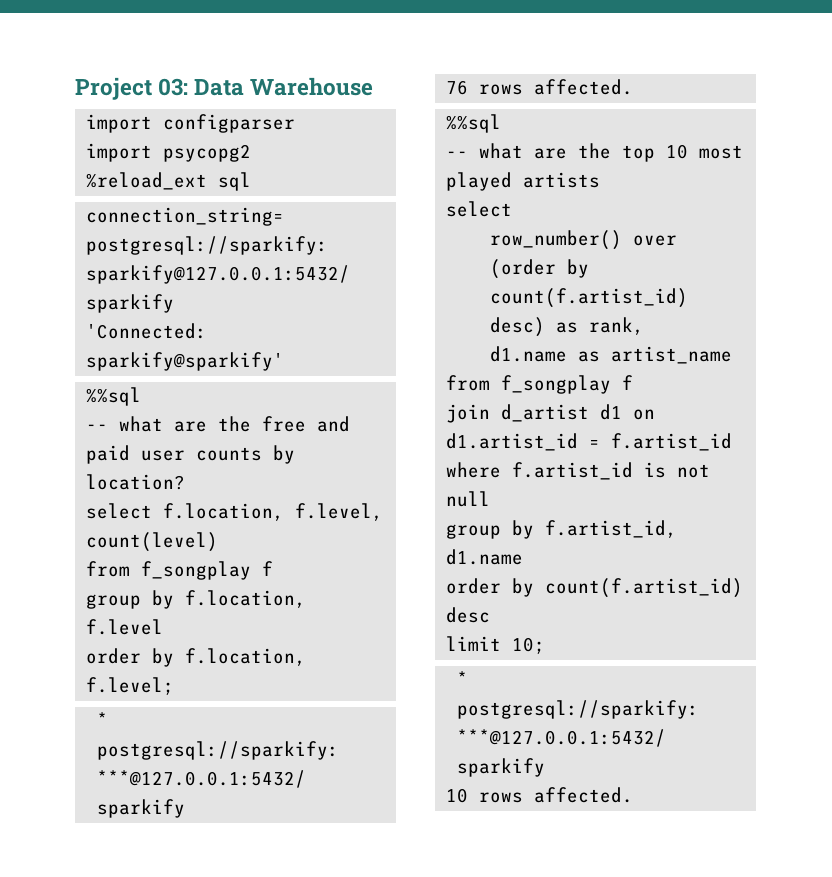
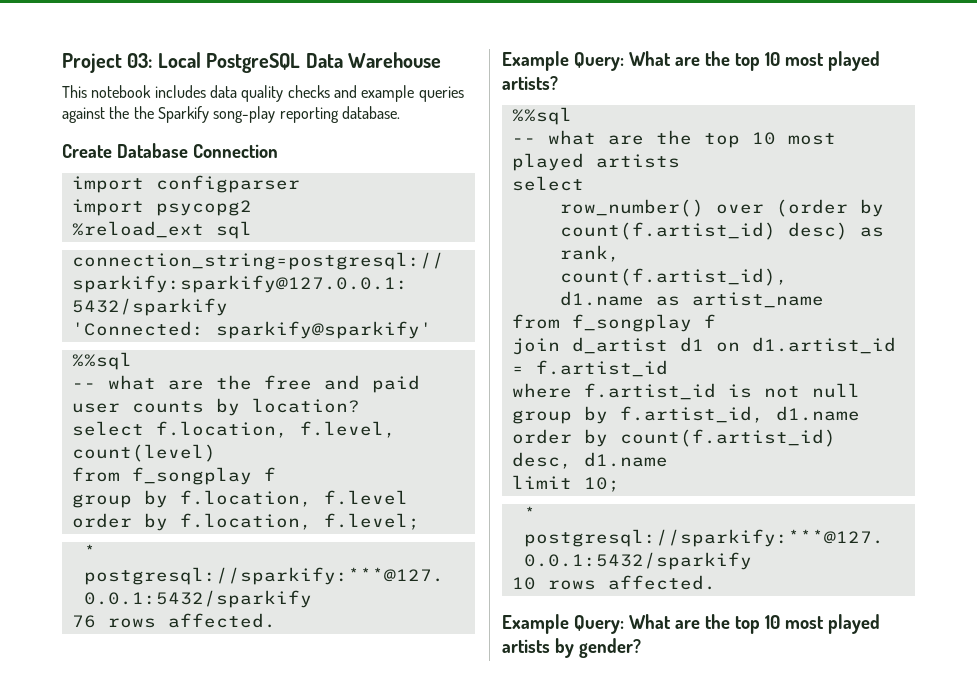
- Project 03: Data Warehouse
+ Project 03: Local PostgreSQL Data Warehouse
+ This notebook includes data quality checks and example queries against the the Sparkify song-play reporting database.
+ Create Database Connection
+ Example Query: What are the top 10 most played artists?
+ count(f.artist_id),
- order by count(f.artist_id) desc
+ order by count(f.artist_id) desc, d1.name
+ Example Query: What are the top 10 most played artists by gender?

